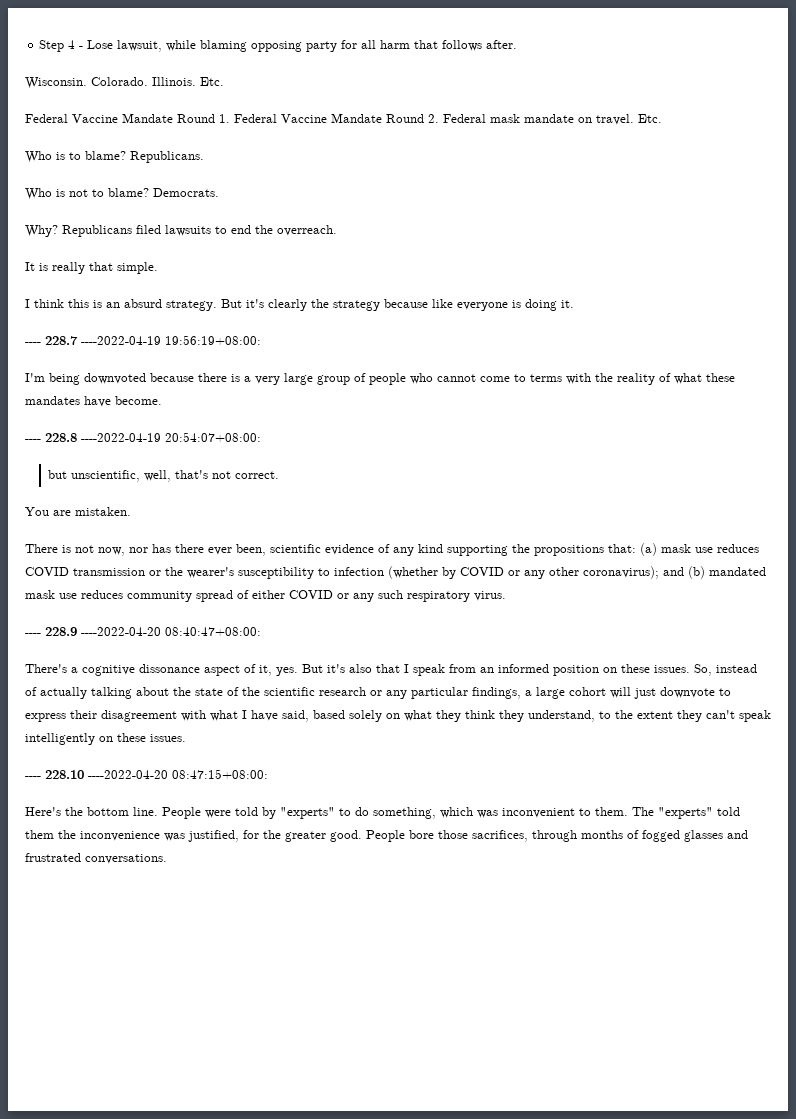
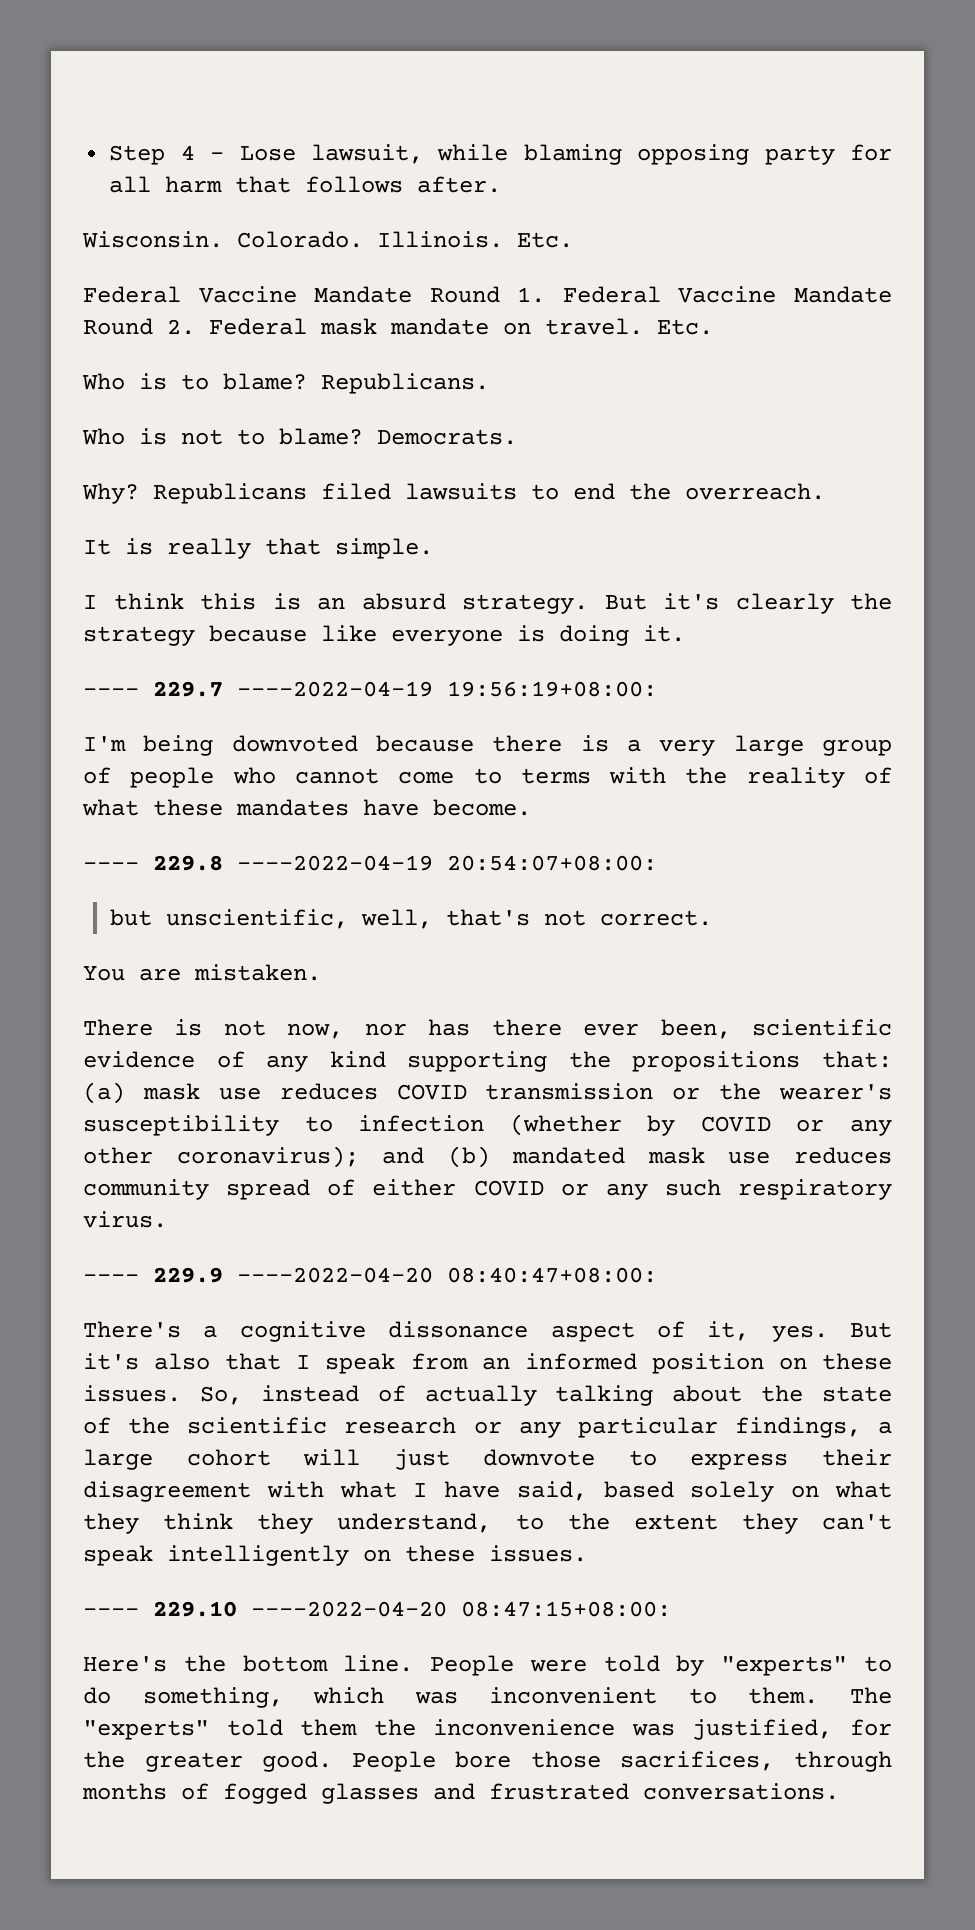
- ---- 228.7 ----2022-04-19 19:56:19+08:00:
+ ---- 229.7 ----2022-04-19 19:56:19+08:00:
- ---- 228.8 ----2022-04-19 20:54:07+08:00:
+ ---- 229.8 ----2022-04-19 20:54:07+08:00:
- ---- 228.9 ----2022-04-20 08:40:47+08:00:
+ ---- 229.9 ----2022-04-20 08:40:47+08:00:
- ---- 228.10 ----2022-04-20 08:47:15+08:00:
+ ---- 229.10 ----2022-04-20 08:47:15+08:00:

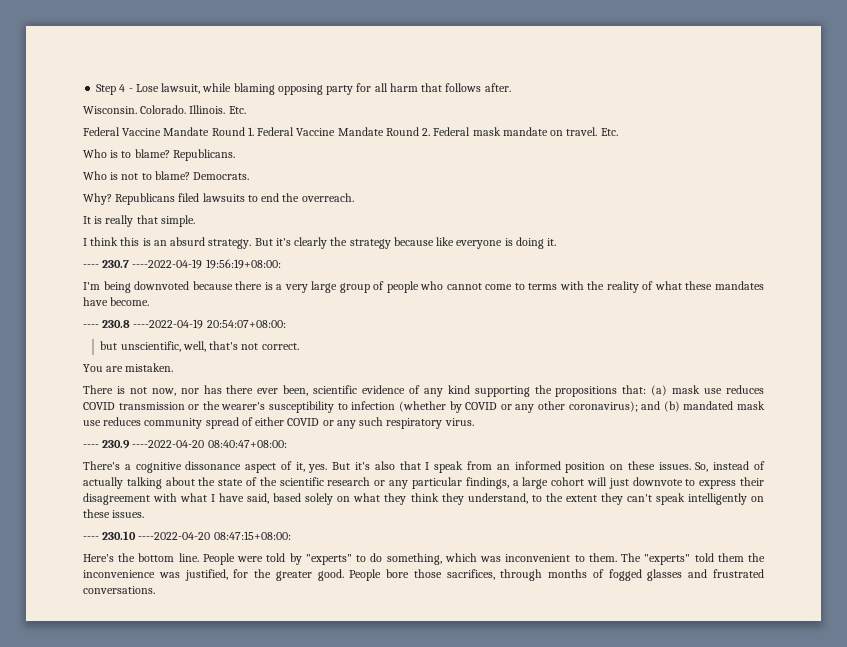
- ---- 229.7 ----2022-04-19 19:56:19+08:00:
+ ---- 230.7 ----2022-04-19 19:56:19+08:00:
- ---- 229.8 ----2022-04-19 20:54:07+08:00:
+ ---- 230.8 ----2022-04-19 20:54:07+08:00:
- ---- 229.9 ----2022-04-20 08:40:47+08:00:
+ ---- 230.9 ----2022-04-20 08:40:47+08:00:
- ---- 229.10 ----2022-04-20 08:47:15+08:00:
+ ---- 230.10 ----2022-04-20 08:47:15+08:00:

